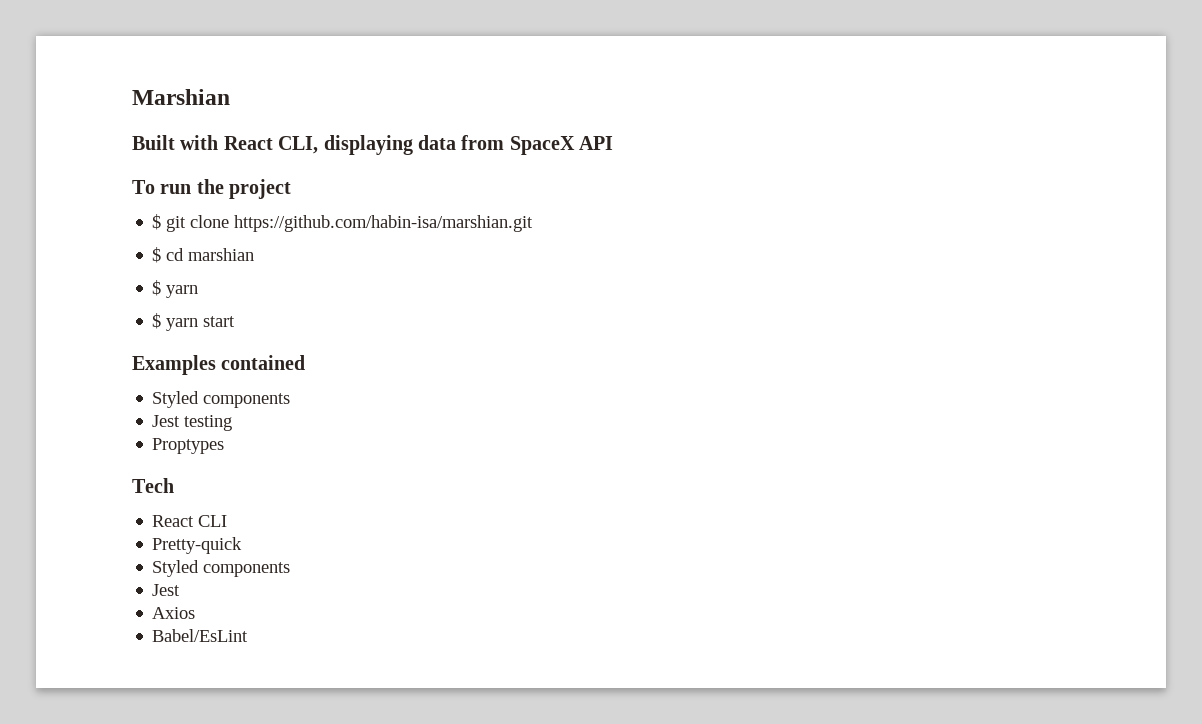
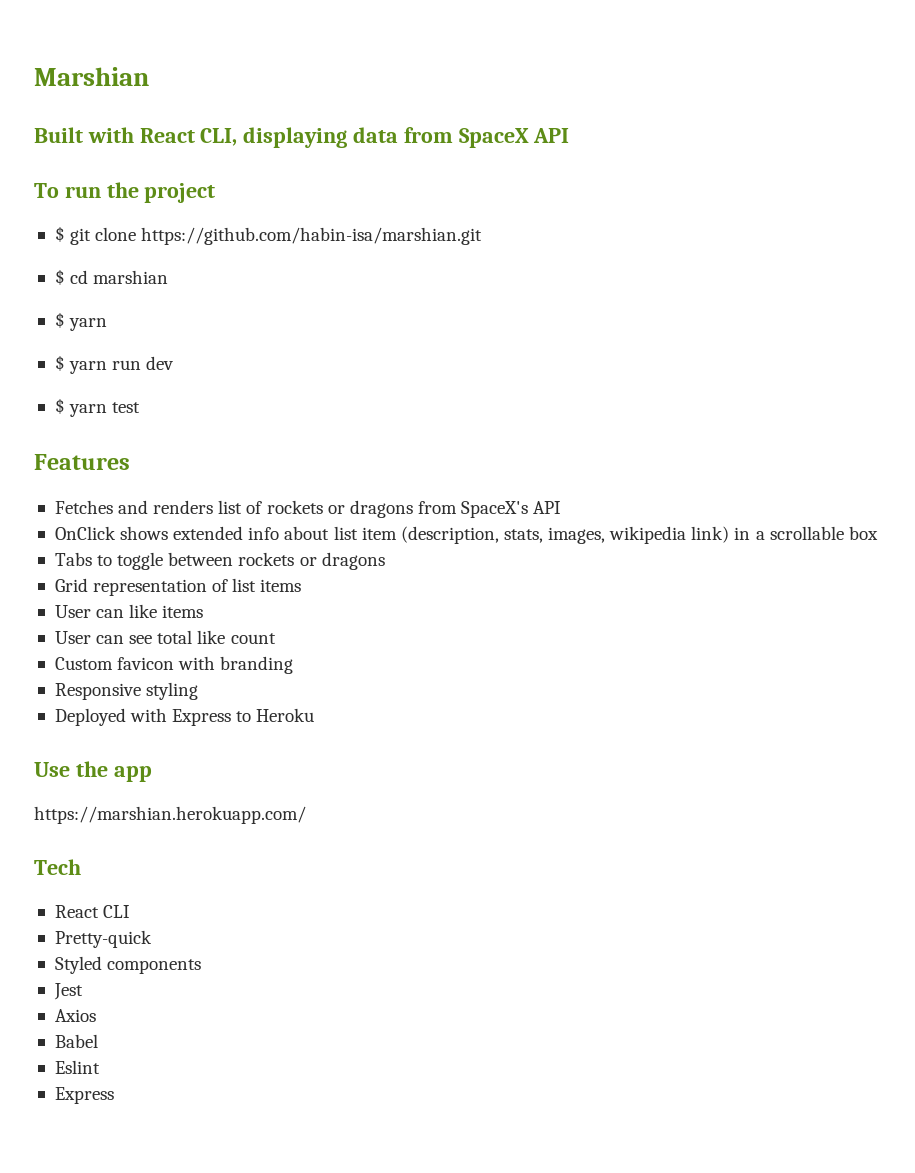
- $ yarn start
- Examples contained
- Styled components
- Jest testing
- Proptypes
+ $ yarn run dev
+ $ yarn test
+ Features
+ Fetches and renders list of rockets or dragons from SpaceX's API
+ OnClick shows extended info about list item (description, stats, images, wikipedia link) in a scrollable box
+ Tabs to toggle between rockets or dragons
+ Grid representation of list items
+ User can like items
+ User can see total like count
+ Custom favicon with branding
+ Responsive styling
+ Deployed with Express to Heroku
+ Use the app
+ https://marshian.herokuapp.com/
- Babel/EsLint
+ Babel
+ Eslint
+ Express

